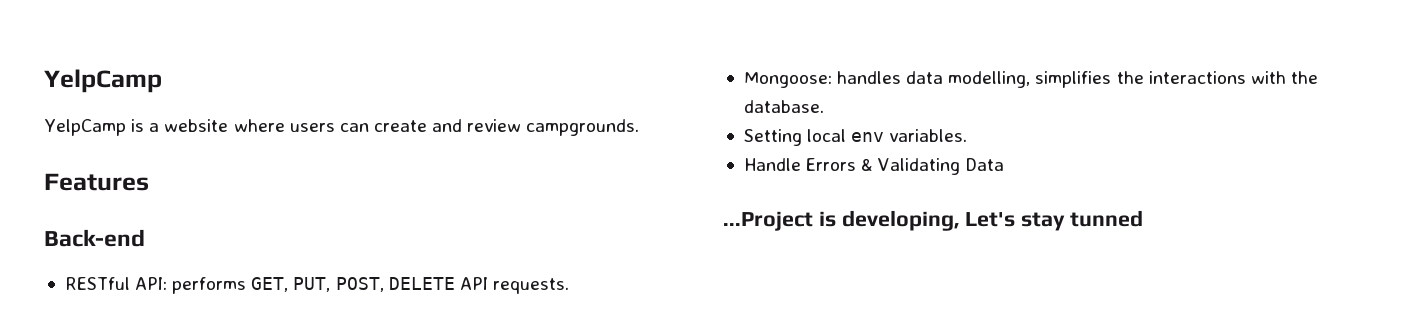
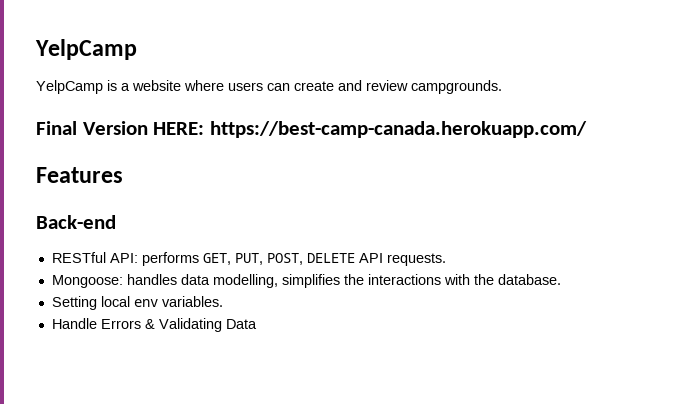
+ Final Version HERE: https://best-camp-canada.herokuapp.com/
- ...Project is developing, Let's stay tunned

